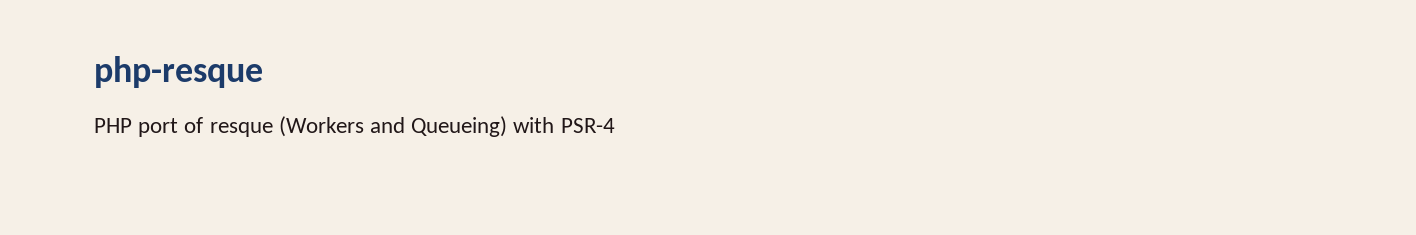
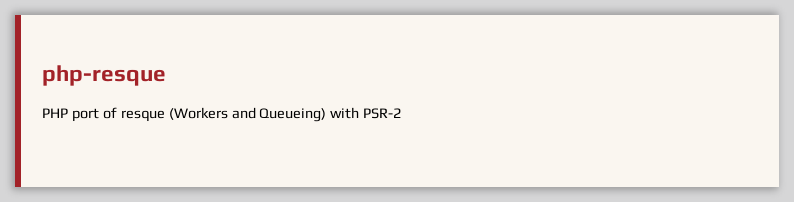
- PHP port of resque (Workers and Queueing) with PSR-4
+ PHP port of resque (Workers and Queueing) with PSR-2

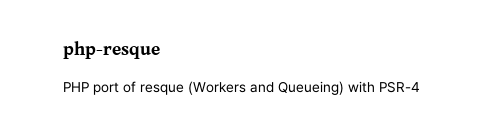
- PHP port of resque (Workers and Queueing) with PSR-2
+ PHP port of resque (Workers and Queueing) with PSR-4

